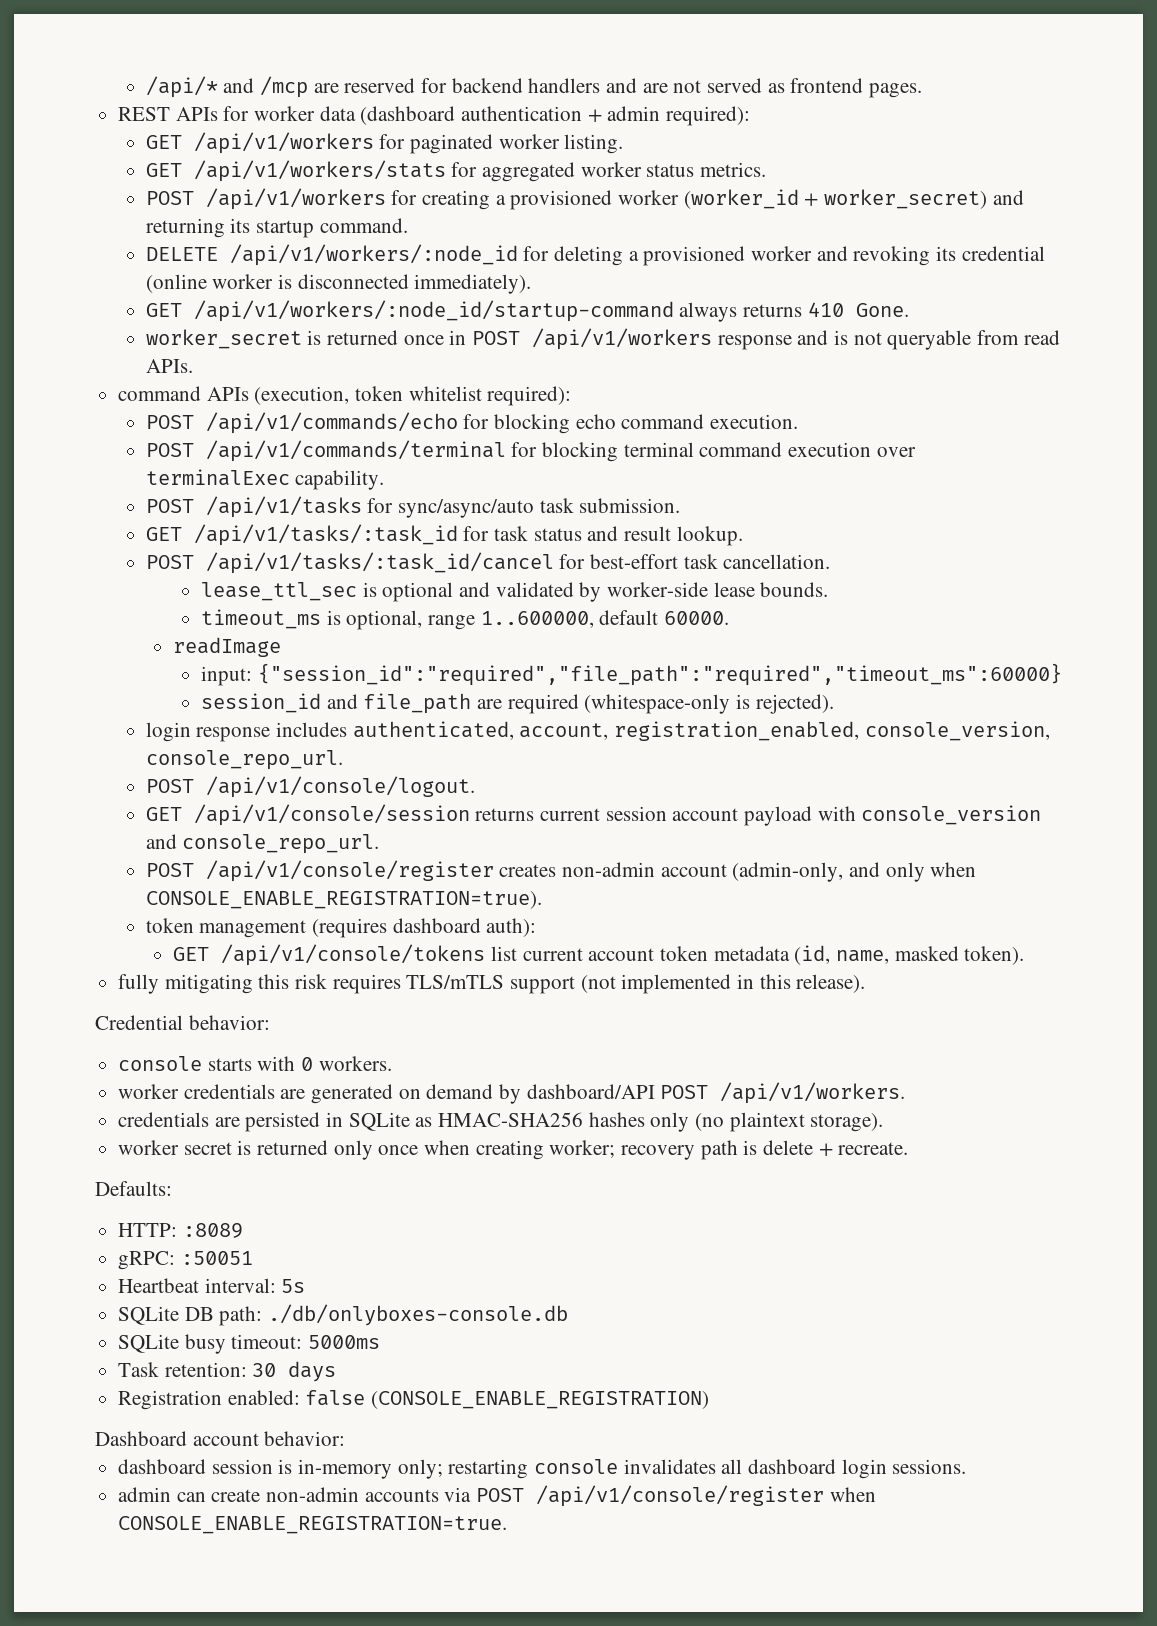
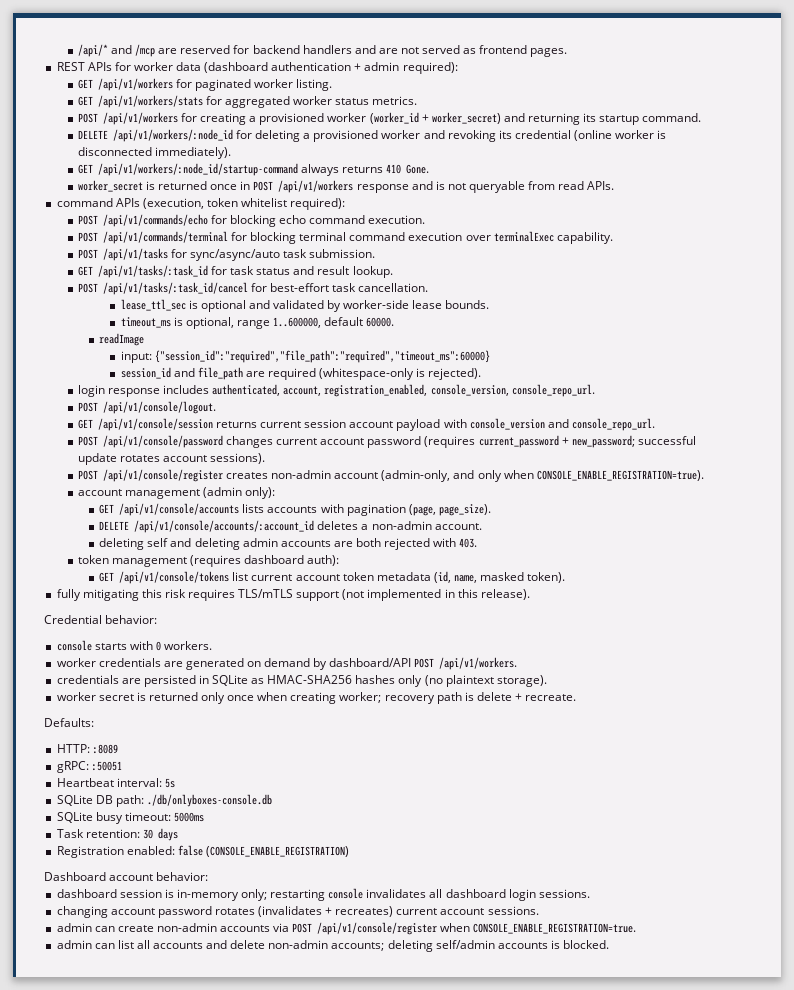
+ POST /api/v1/console/password changes current account password (requires current_password + new_password; successful update rotates account sessions).
+ account management (admin only):
+ GET /api/v1/console/accounts lists accounts with pagination (page, page_size).
+ DELETE /api/v1/console/accounts/:account_id deletes a non-admin account.
+ deleting self and deleting admin accounts are both rejected with 403.
+ changing account password rotates (invalidates + recreates) current account sessions.
+ admin can list all accounts and delete non-admin accounts; deleting self/admin accounts is blocked.

